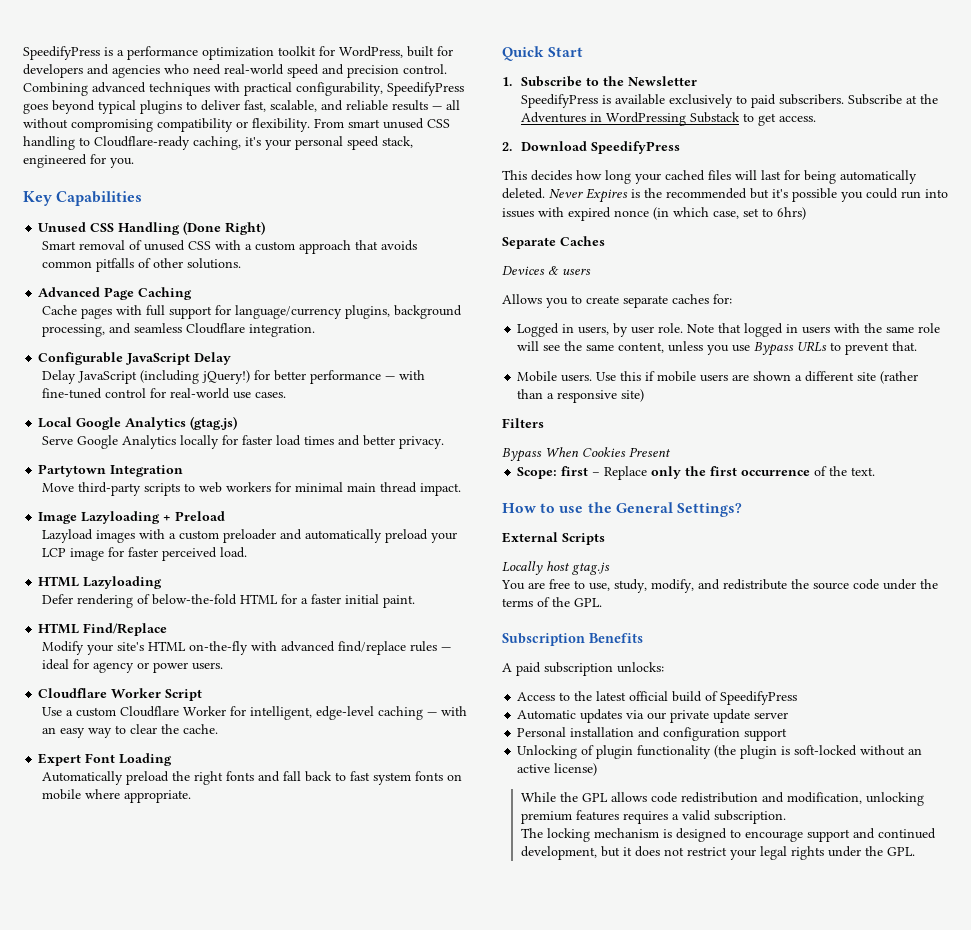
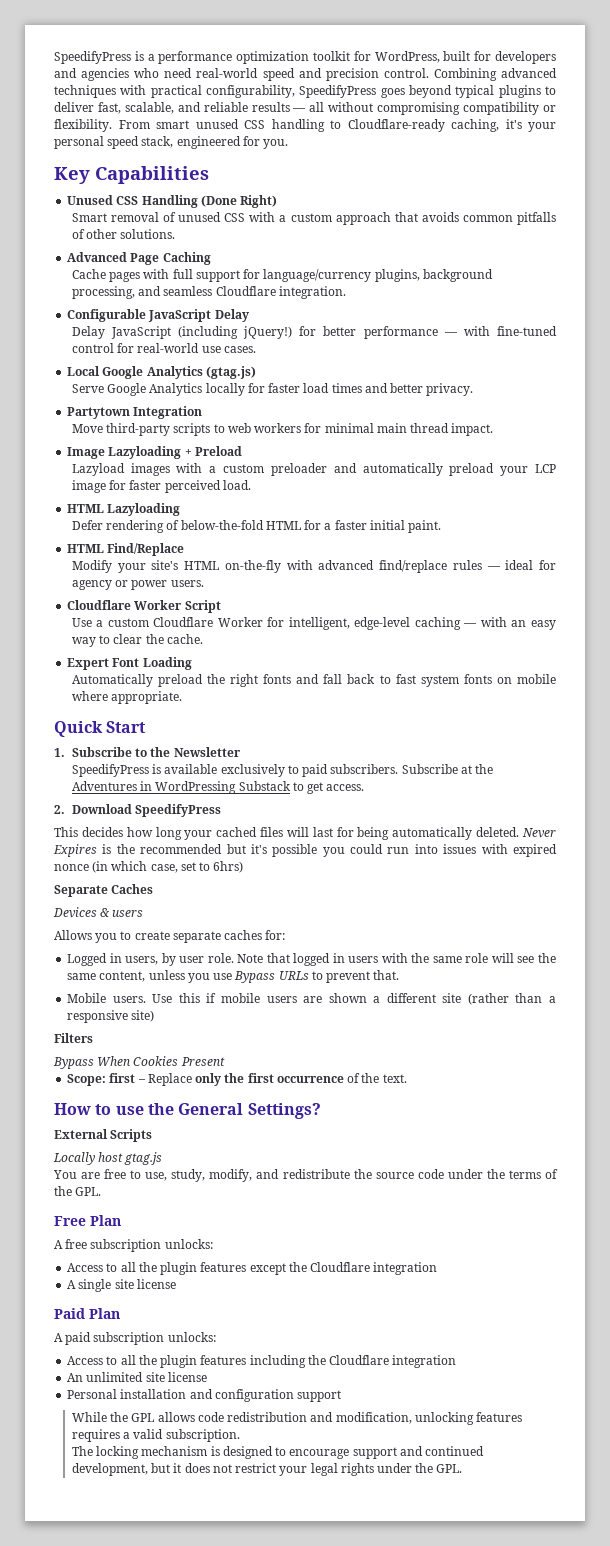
- Subscription Benefits
+ Free Plan
+ A free subscription unlocks:
+ Access to all the plugin features except the Cloudflare integration
+ A single site license
+ Paid Plan
- Access to the latest official build of SpeedifyPress
- Automatic updates via our private update server
+ Access to all the plugin features including the Cloudflare integration
+ An unlimited site license
- Unlocking of plugin functionality (the plugin is soft-locked without an active license)
- While the GPL allows code redistribution and modification, unlocking premium features requires a valid subscription.
+ While the GPL allows code redistribution and modification, unlocking features requires a valid subscription.

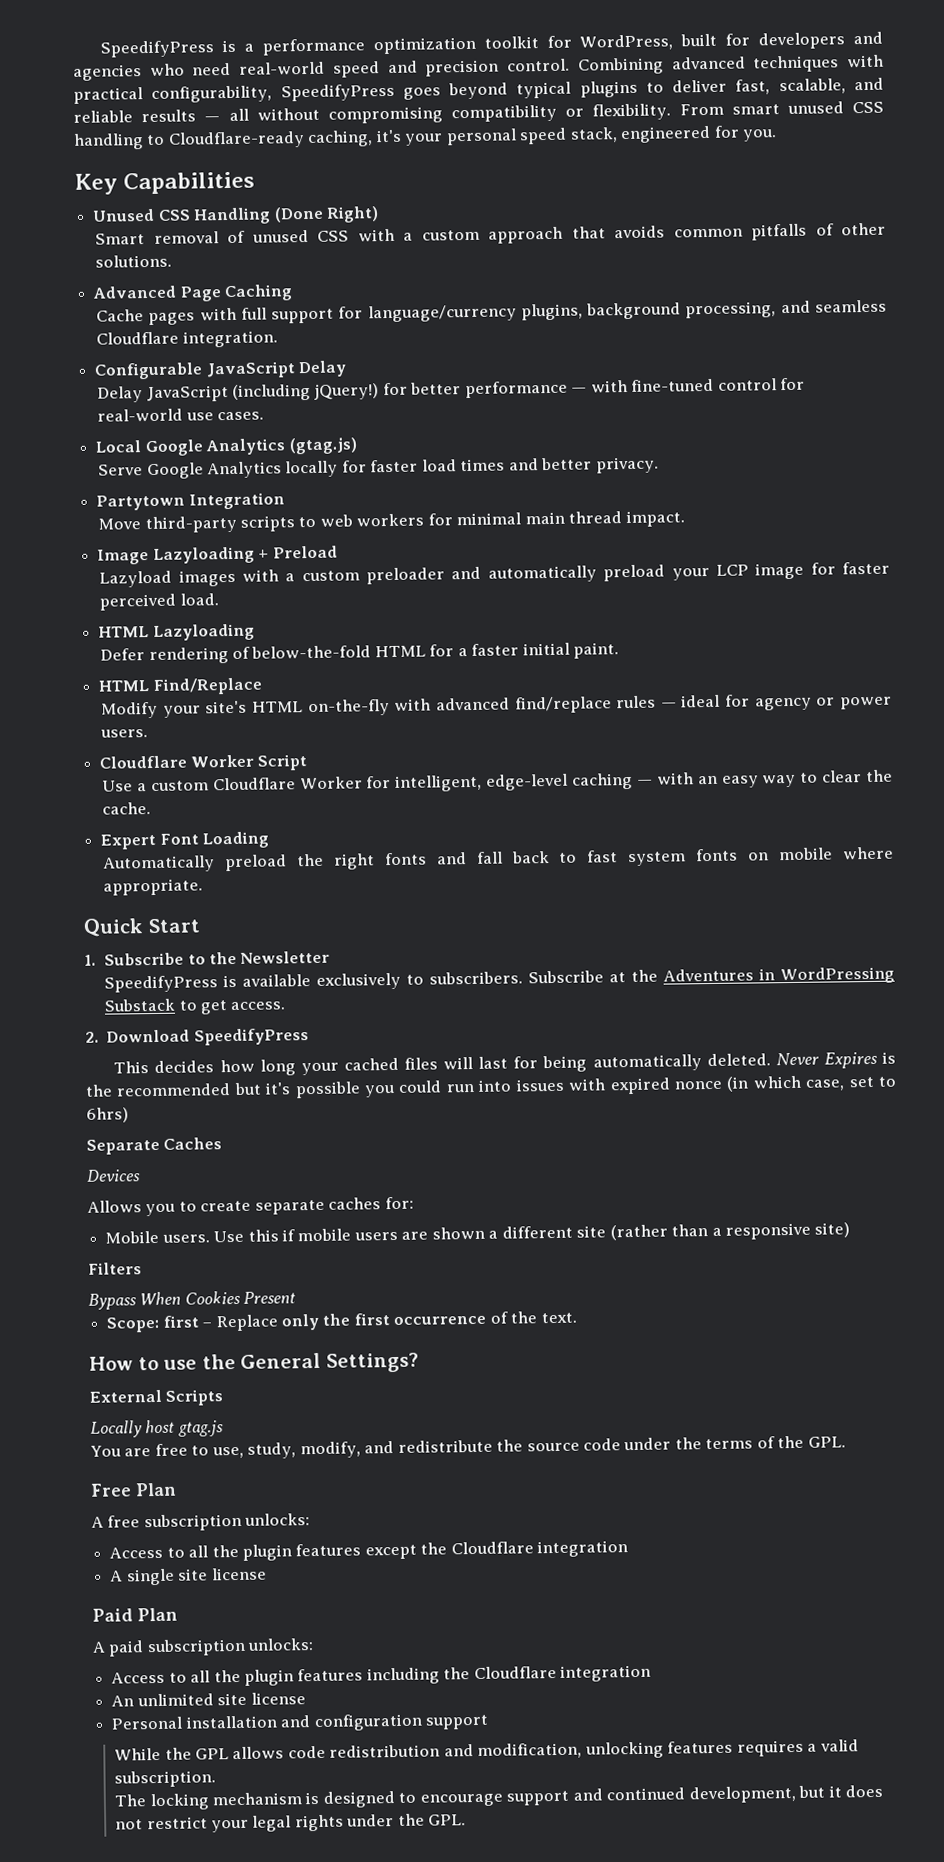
- SpeedifyPress is available exclusively to paid subscribers.
+ SpeedifyPress is available exclusively to subscribers.
- Devices & users
+ Devices
- Logged in users, by user role. Note that logged in users with the same role will see the same content, unless you use Bypass URLs to prevent that.

